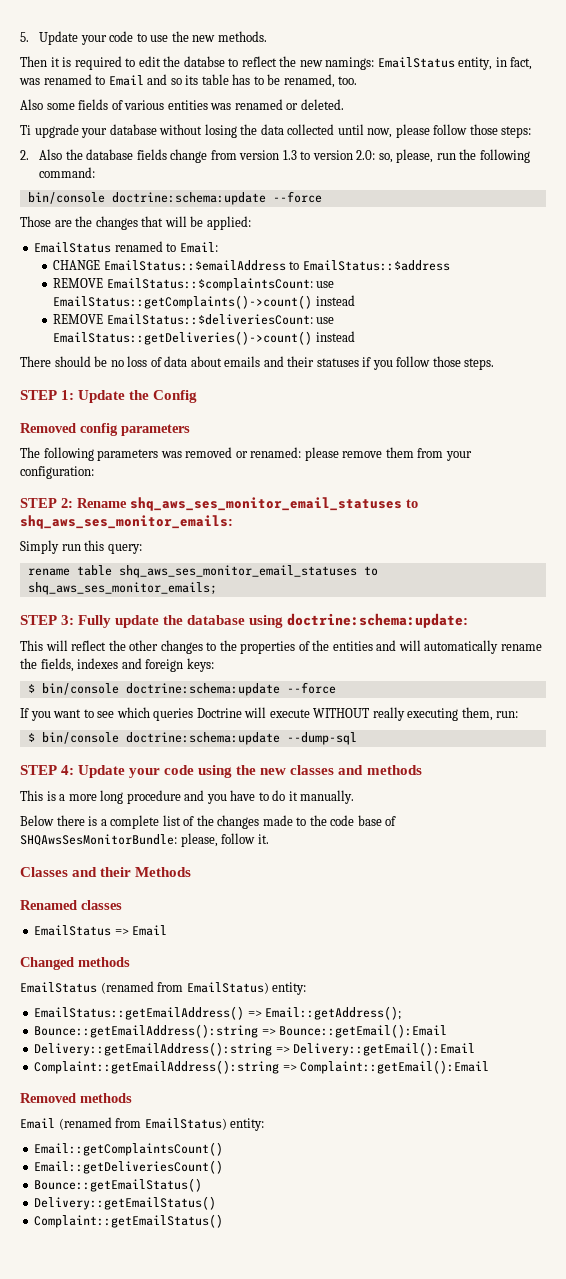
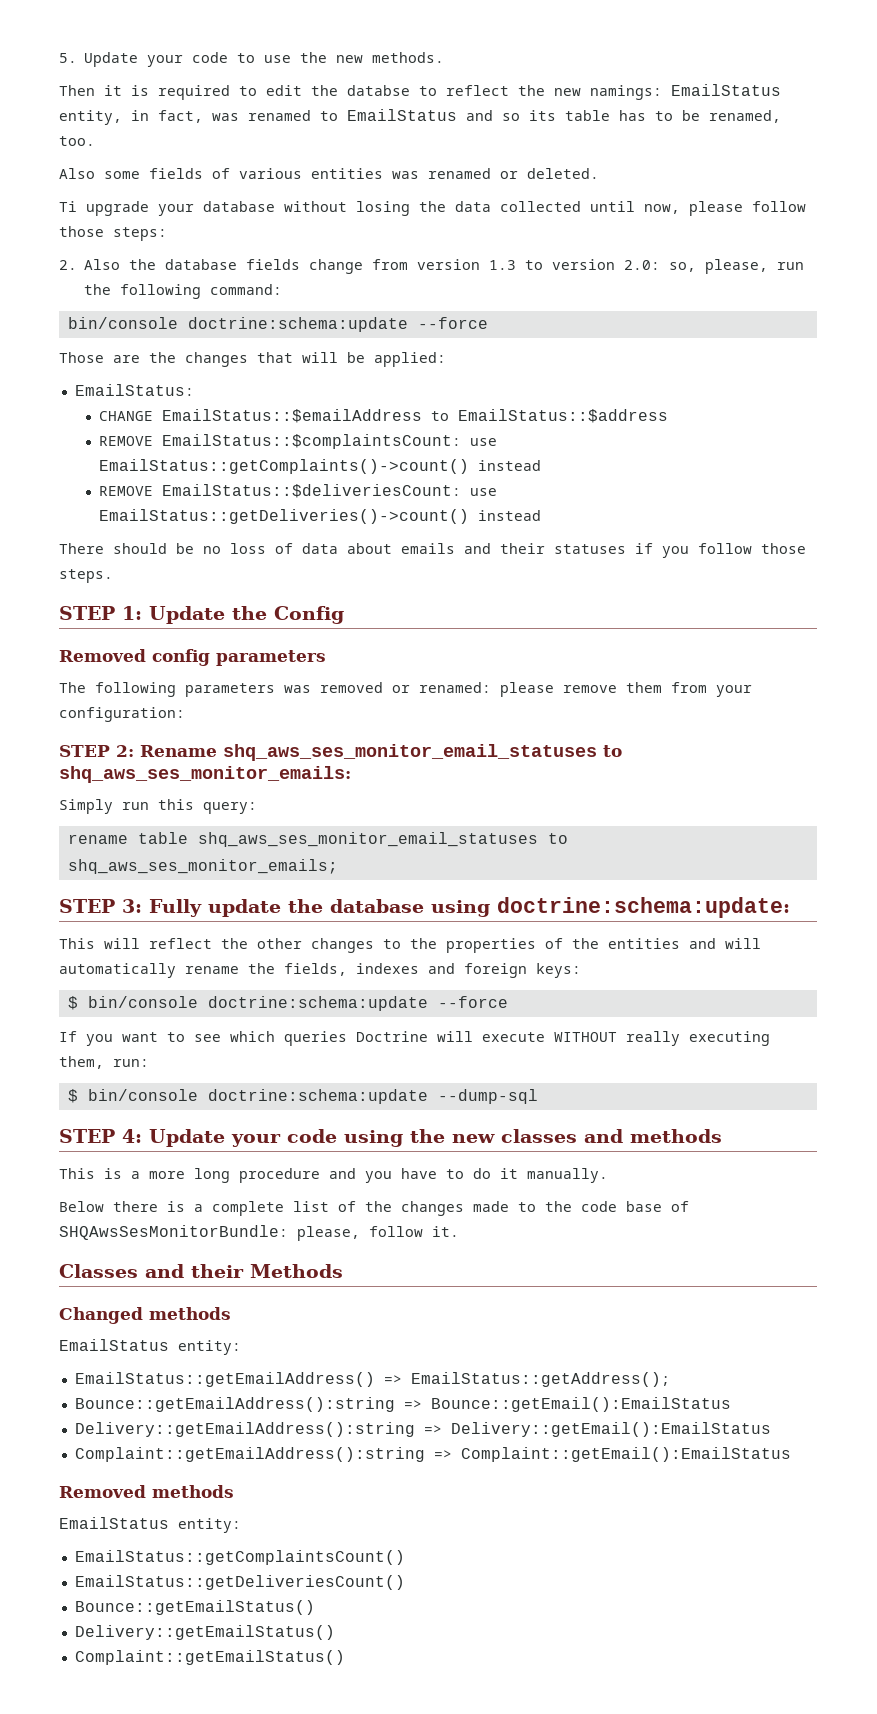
- Then it is required to edit the databse to reflect the new namings: EmailStatus entity, in fact, was renamed to Email and so its table has to be renamed, too.
+ Then it is required to edit the databse to reflect the new namings: EmailStatus entity, in fact, was renamed to EmailStatus and so its table has to be renamed, too.
- EmailStatus renamed to Email:
+ EmailStatus:
- Renamed classes
- EmailStatus => Email
  Changed methods
- EmailStatus (renamed from EmailStatus) entity:
+ EmailStatus entity:
- EmailStatus::getEmailAddress() => Email::getAddress();
+ EmailStatus::getEmailAddress() => EmailStatus::getAddress();
- Bounce::getEmailAddress():string => Bounce::getEmail():Email
+ Bounce::getEmailAddress():string => Bounce::getEmail():EmailStatus
- Delivery::getEmailAddress():string => Delivery::getEmail():Email
+ Delivery::getEmailAddress():string => Delivery::getEmail():EmailStatus
- Complaint::getEmailAddress():string => Complaint::getEmail():Email
+ Complaint::getEmailAddress():string => Complaint::getEmail():EmailStatus
  Removed methods
- Email (renamed from EmailStatus) entity:
- Email::getComplaintsCount()
- Email::getDeliveriesCount()
+ EmailStatus entity:
+ EmailStatus::getComplaintsCount()
+ EmailStatus::getDeliveriesCount()

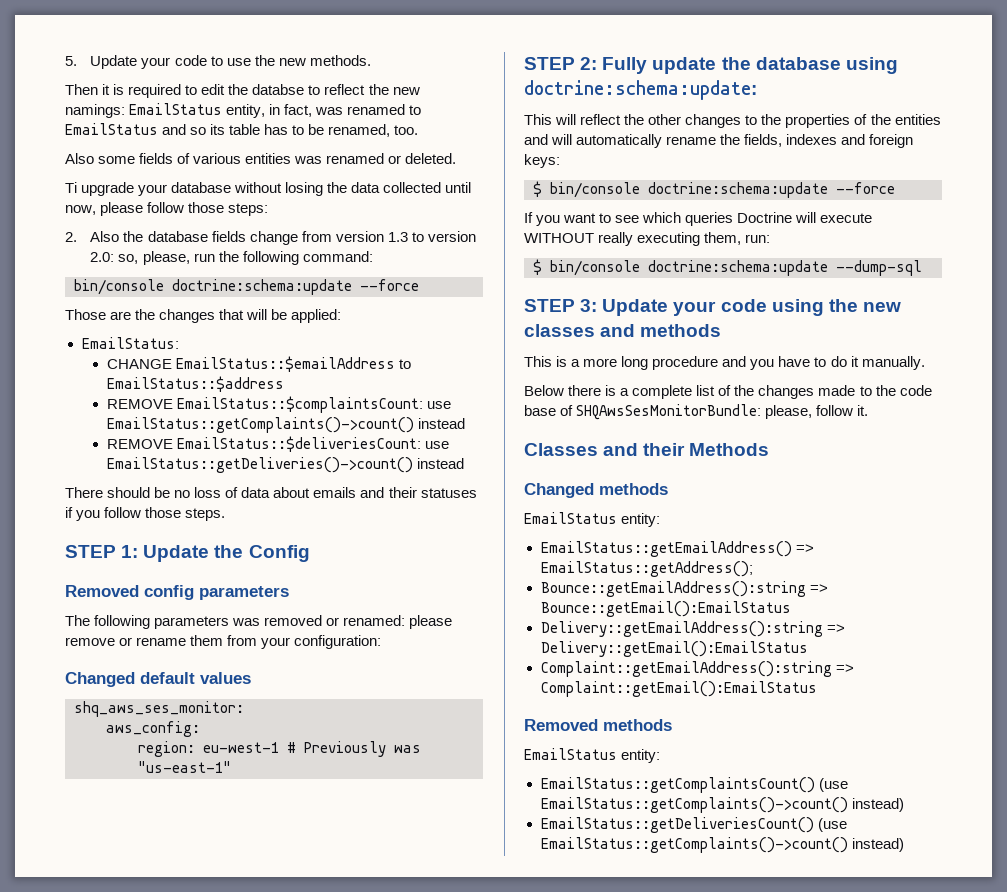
- The following parameters was removed or renamed: please remove them from your configuration:
+ The following parameters was removed or renamed: please remove or rename them from your configuration:
- STEP 2: Rename shq_aws_ses_monitor_email_statuses to shq_aws_ses_monitor_emails:
- Simply run this query:
- rename table shq_aws_ses_monitor_email_statuses to shq_aws_ses_monitor_emails;
- STEP 3: Fully update the database using doctrine:schema:update:
+ Changed default values
+ shq_aws_ses_monitor:
+ aws_config:
+ region: eu-west-1 # Previously was "us-east-1"
+ STEP 2: Fully update the database using doctrine:schema:update:
- STEP 4: Update your code using the new classes and methods
+ STEP 3: Update your code using the new classes and methods
- EmailStatus::getComplaintsCount()
- EmailStatus::getDeliveriesCount()
- Bounce::getEmailStatus()
- Delivery::getEmailStatus()
- Complaint::getEmailStatus()
+ EmailStatus::getComplaintsCount() (use EmailStatus::getComplaints()->count() instead)
+ EmailStatus::getDeliveriesCount() (use EmailStatus::getComplaints()->count() instead)

